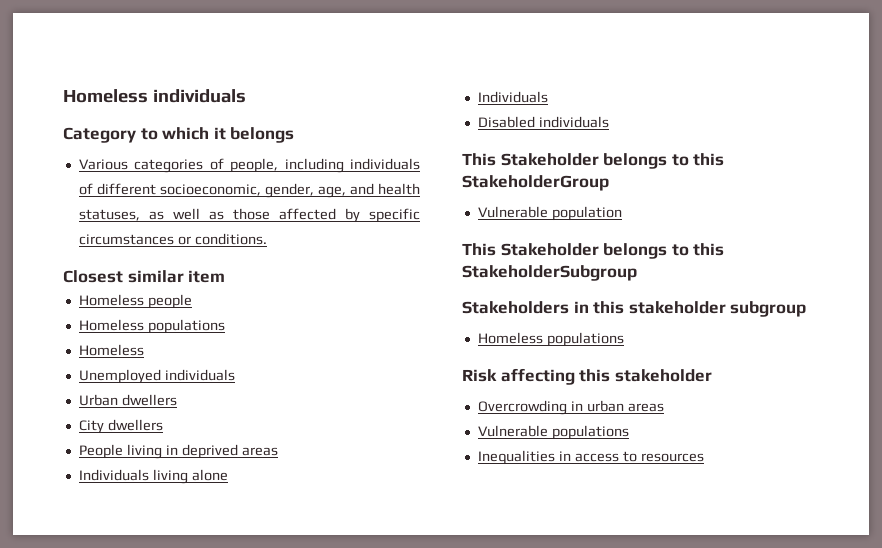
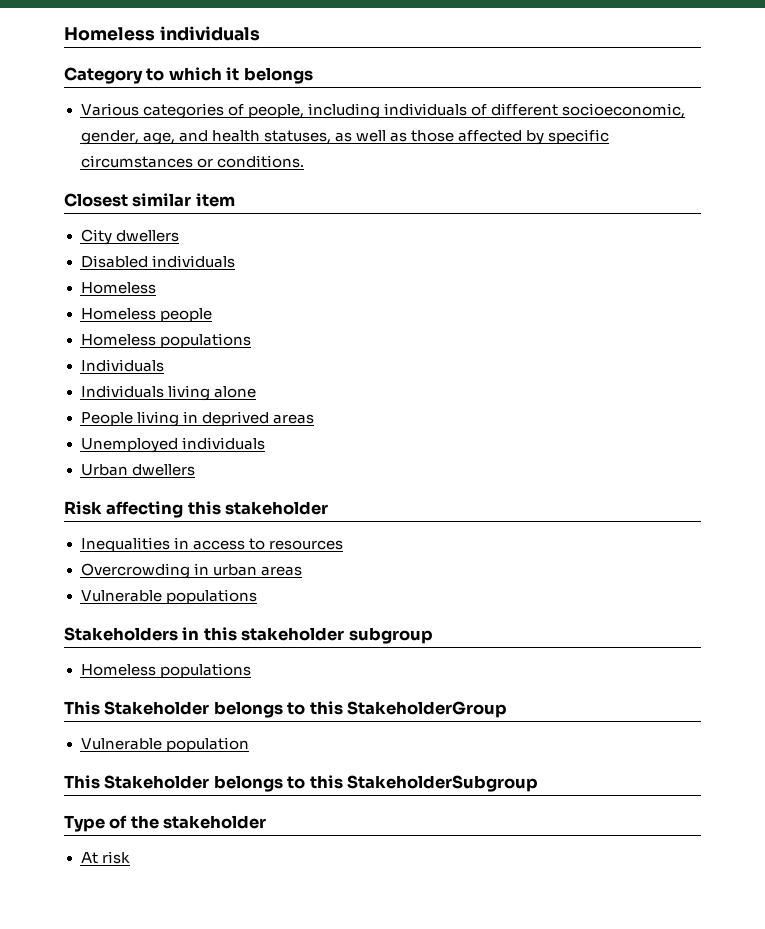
+ City dwellers
+ Disabled individuals
+ Homeless
  Homeless people
  Homeless populations
- Homeless
+ Individuals
+ Individuals living alone
+ People living in deprived areas
  Unemployed individuals
  Urban dwellers
- City dwellers
- People living in deprived areas
- Individuals living alone
- Individuals
- Disabled individuals
+ Risk affecting this stakeholder
+ Inequalities in access to resources
+ Overcrowding in urban areas
+ Vulnerable populations
+ Stakeholders in this stakeholder subgroup
+ Homeless populations
- Stakeholders in this stakeholder subgroup
- Homeless populations
- Risk affecting this stakeholder
- Overcrowding in urban areas
- Vulnerable populations
- Inequalities in access to resources
+ Type of the stakeholder
+ At risk

